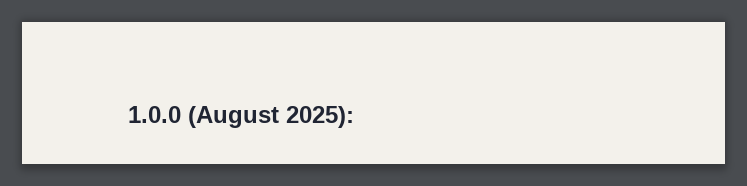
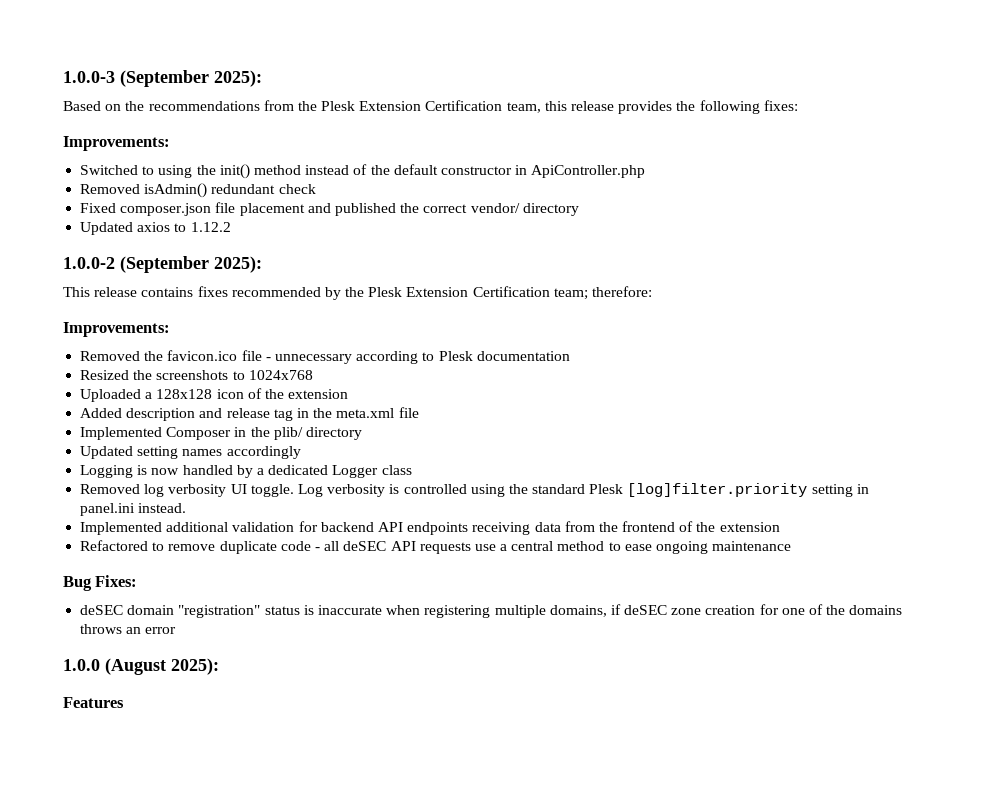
+ 1.0.0-3 (September 2025):
+ Based on the recommendations from the Plesk Extension Certification team, this release provides the following fixes:
+ Improvements:
+ Switched to using the init() method instead of the default constructor in ApiController.php
+ Removed isAdmin() redundant check
+ Fixed composer.json file placement and published the correct vendor/ directory
+ Updated axios to 1.12.2
+ 1.0.0-2 (September 2025):
+ This release contains fixes recommended by the Plesk Extension Certification team; therefore:
+ Improvements:
+ Removed the favicon.ico file - unnecessary according to Plesk documentation
+ Resized the screenshots to 1024x768
+ Uploaded a 128x128 icon of the extension
+ Added description and release tag in the meta.xml file
+ Implemented Composer in the plib/ directory
+ Updated setting names accordingly
+ Logging is now handled by a dedicated Logger class
+ Removed log verbosity UI toggle. Log verbosity is controlled using the standard Plesk [log]filter.priority setting in panel.ini instead.
+ Implemented additional validation for backend API endpoints receiving data from the frontend of the extension
+ Refactored to remove duplicate code - all deSEC API requests use a central method to ease ongoing maintenance
+ Bug Fixes:
+ deSEC domain "registration" status is inaccurate when registering multiple domains, if deSEC zone creation for one of the domains throws an error
+ Features

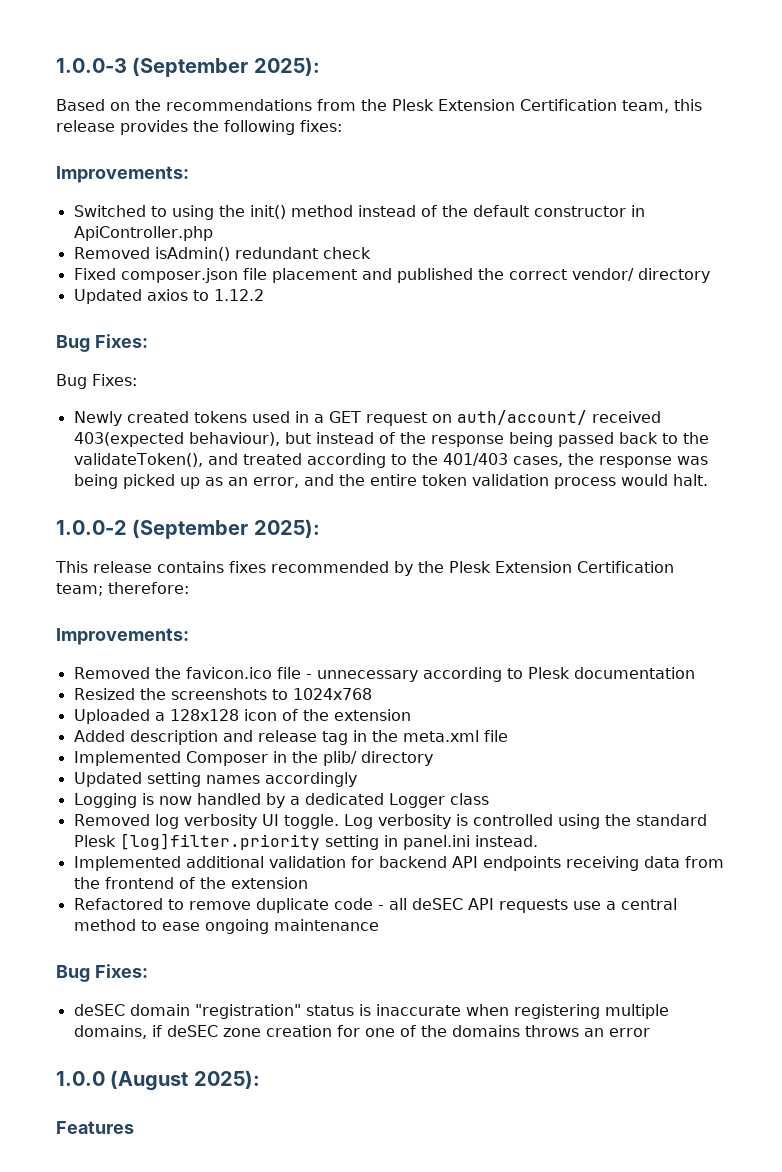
  Updated axios to 1.12.2
+ Bug Fixes:
+ Bug Fixes:
+ Newly created tokens used in a GET request on auth/account/ received 403(expected behaviour), but instead of the response being passed back to the validateToken(), and treated according to the 401/403 cases, the response was being picked up as an error, and the entire token validation process would halt.

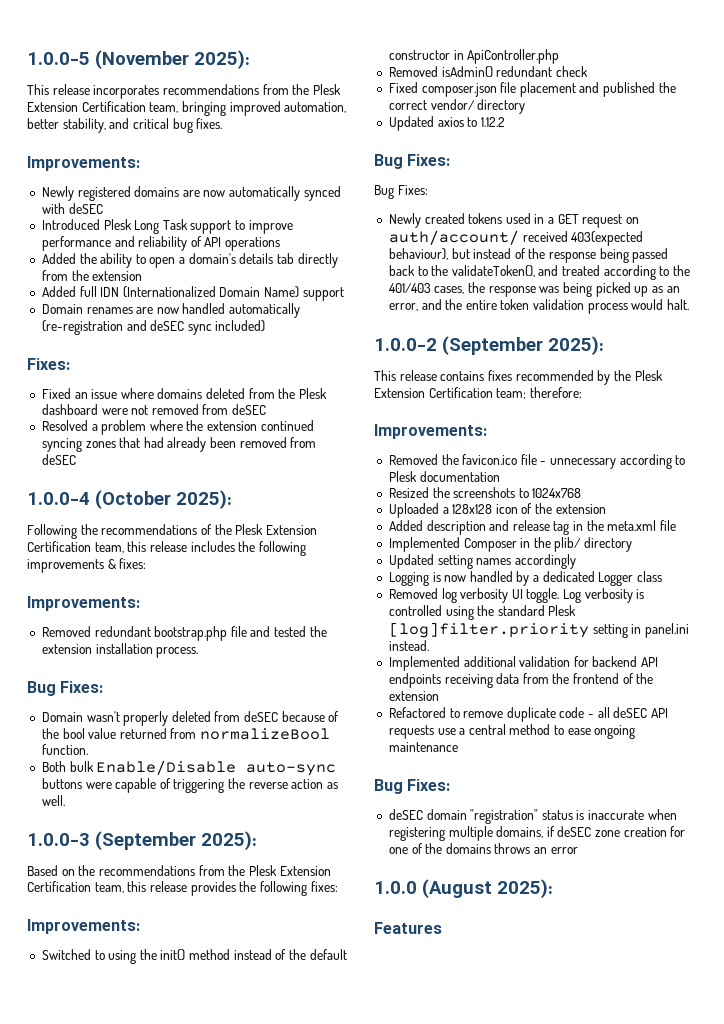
+ 1.0.0-5 (November 2025):
+ This release incorporates recommendations from the Plesk Extension Certification team, bringing improved automation, better stability, and critical bug fixes.
+ Improvements:
+ Newly registered domains are now automatically synced with deSEC
+ Introduced Plesk Long Task support to improve performance and reliability of API operations
+ Added the ability to open a domain's details tab directly from the extension
+ Added full IDN (Internationalized Domain Name) support
+ Domain renames are now handled automatically (re-registration and deSEC sync included)
+ Fixes:
+ Fixed an issue where domains deleted from the Plesk dashboard were not removed from deSEC
+ Resolved a problem where the extension continued syncing zones that had already been removed from deSEC
+ 1.0.0-4 (October 2025):
+ Following the recommendations of the Plesk Extension Certification team, this release includes the following improvements & fixes:
+ Improvements:
+ Removed redundant bootstrap.php file and tested the extension installation process.
+ Bug Fixes:
+ Domain wasn't properly deleted from deSEC because of the bool value returned from normalizeBool function.
+ Both bulk Enable/Disable auto-sync buttons were capable of triggering the reverse action as well.

